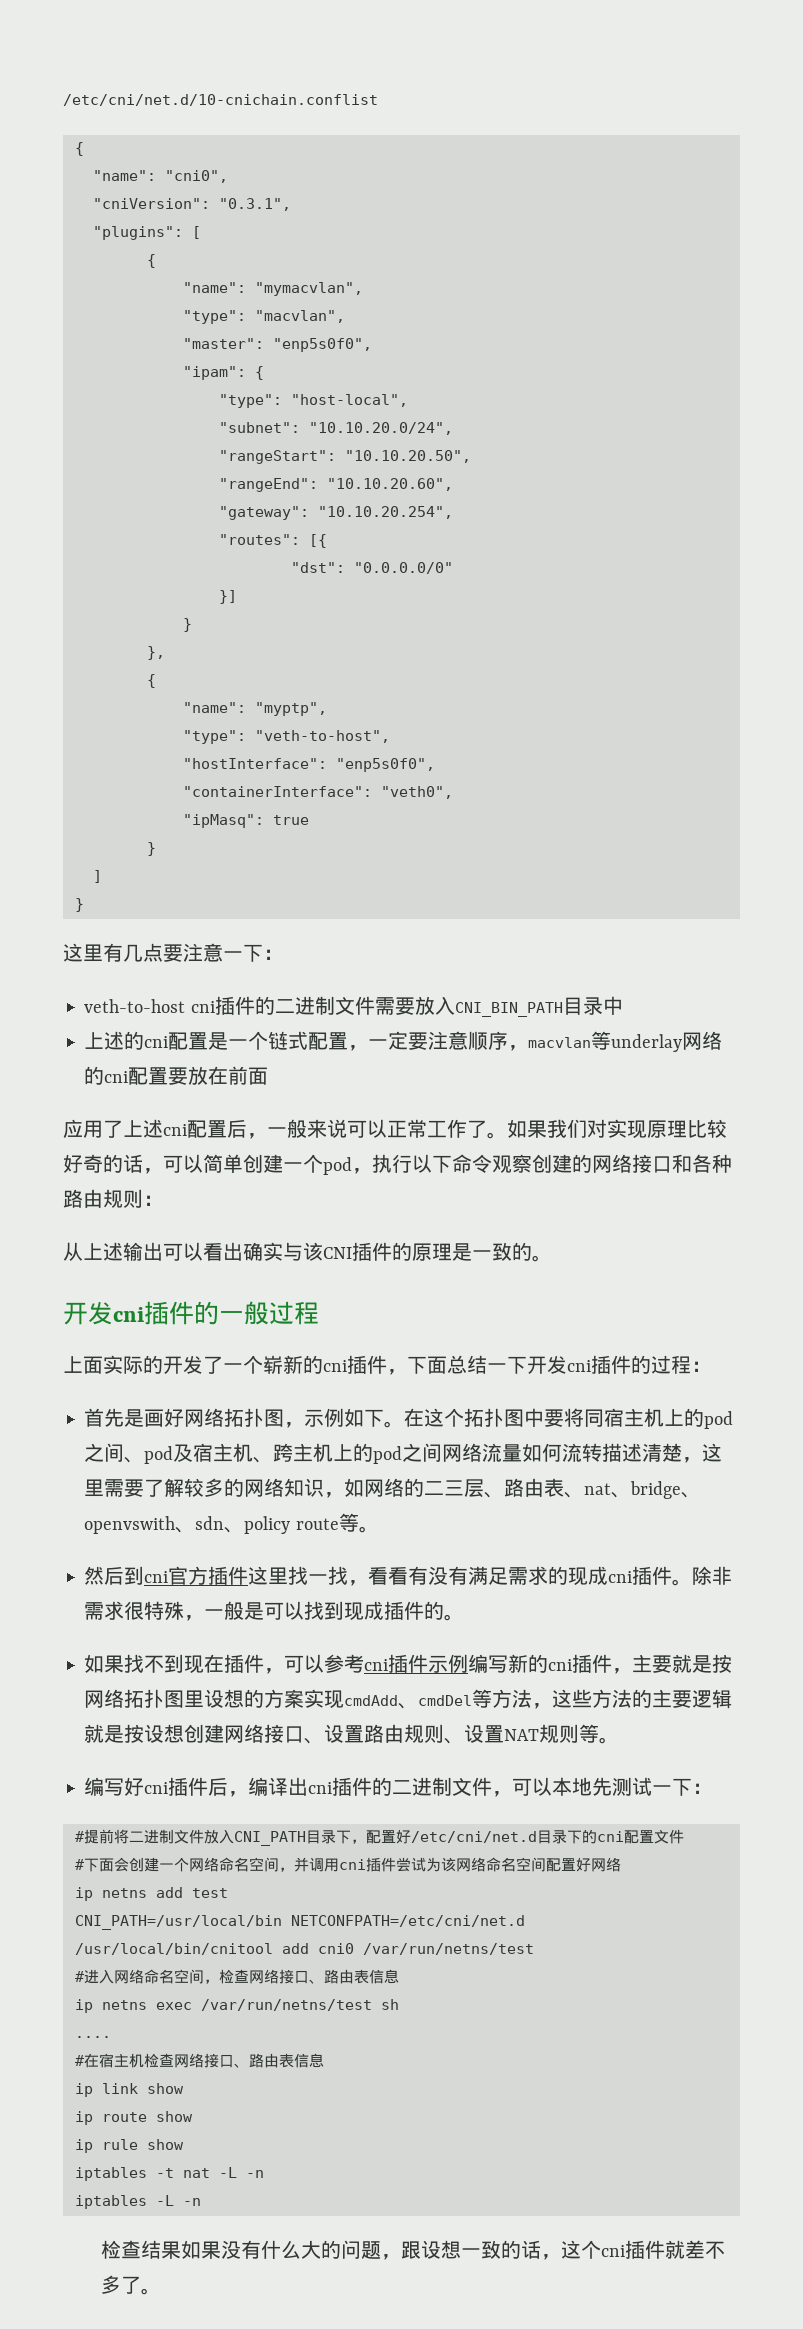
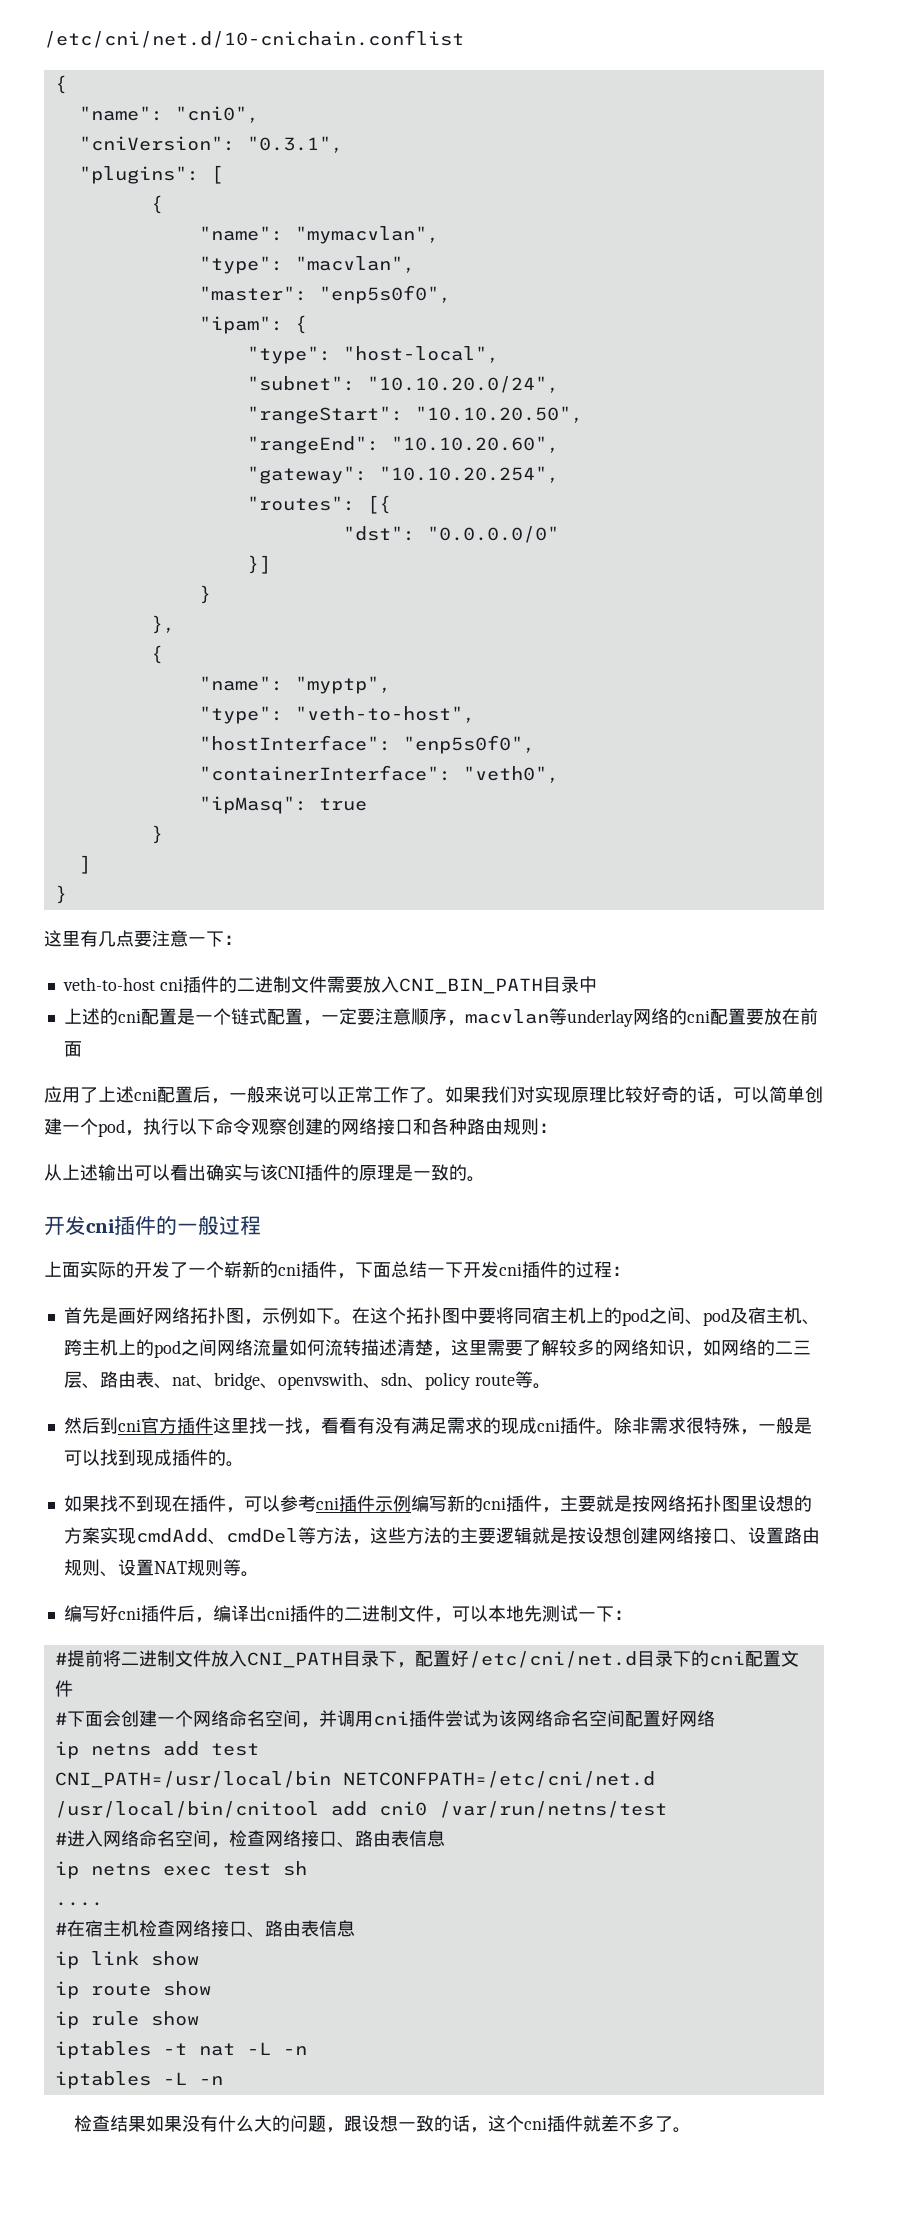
- ip netns exec /var/run/netns/test sh
+ ip netns exec test sh

